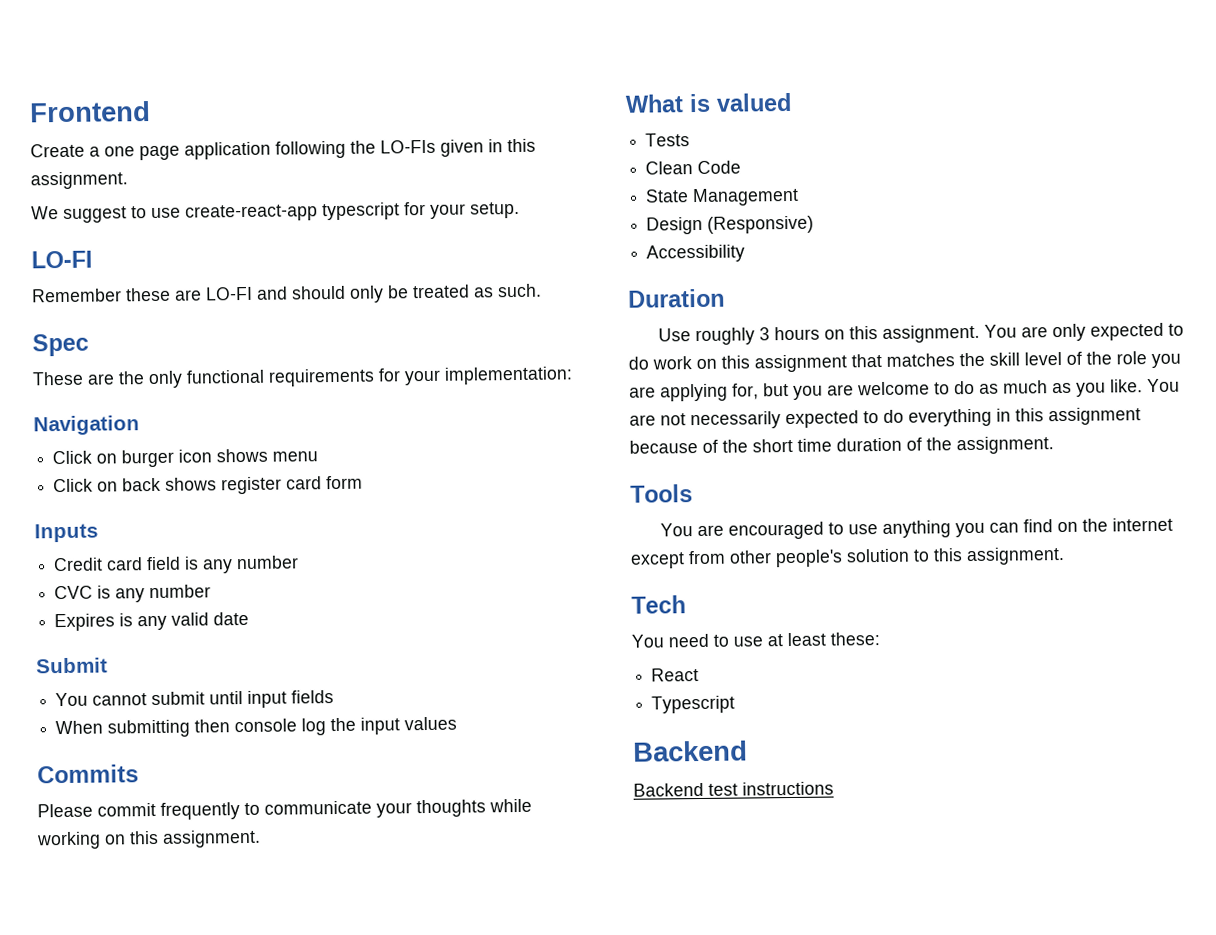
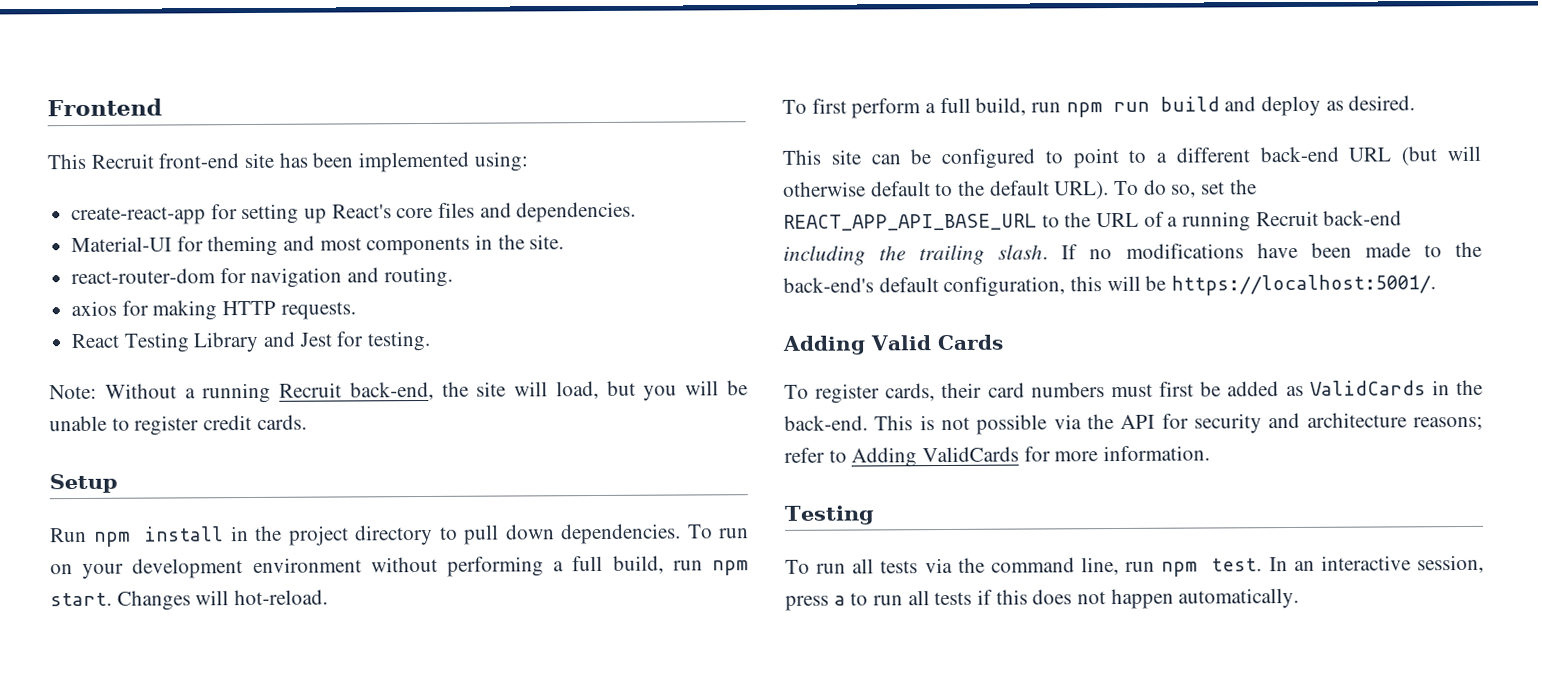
- Create a one page application following the LO-FIs given in this assignment.
- We suggest to use create-react-app typescript for your setup.
- LO-FI
- Remember these are LO-FI and should only be treated as such.
- Spec
- These are the only functional requirements for your implementation:
- Navigation
- Click on burger icon shows menu
- Click on back shows register card form
- Inputs
- Credit card field is any number
- CVC is any number
- Expires is any valid date
- Submit
- You cannot submit until input fields
- When submitting then console log the input values
- Commits
- Please commit frequently to communicate your thoughts while working on this assignment.
- What is valued
- Tests
- Clean Code
- State Management
- Design (Responsive)
- Accessibility
- Duration
- Use roughly 3 hours on this assignment. You are only expected to do work on this assignment that matches the skill level of the role you are applying for, but you are welcome to do as much as you like. You are not necessarily expected to do everything in this assignment because of the short time duration of the assignment.
- Tools
- You are encouraged to use anything you can find on the internet except from other people's solution to this assignment.
- Tech
- You need to use at least these:
- React
- Typescript
- Backend
- Backend test instructions
+ This Recruit front-end site has been implemented using:
+ create-react-app for setting up React's core files and dependencies.
+ Material-UI for theming and most components in the site.
+ react-router-dom for navigation and routing.
+ axios for making HTTP requests.
+ React Testing Library and Jest for testing.
+ Note: Without a running Recruit back-end, the site will load, but you will be unable to register credit cards.
+ Setup
+ Run npm install in the project directory to pull down dependencies. To run on your development environment without performing a full build, run npm start. Changes will hot-reload.
+ To first perform a full build, run npm run build and deploy as desired.
+ This site can be configured to point to a different back-end URL (but will otherwise default to the default URL). To do so, set the REACT_APP_API_BASE_URL to the URL of a running Recruit back-end including the trailing slash. If no modifications have been made to the back-end's default configuration, this will be https://localhost:5001/.
+ Adding Valid Cards
+ To register cards, their card numbers must first be added as ValidCards in the back-end. This is not possible via the API for security and architecture reasons; refer to Adding ValidCards for more information.
+ Testing
+ To run all tests via the command line, run npm test. In an interactive session, press a to run all tests if this does not happen automatically.

